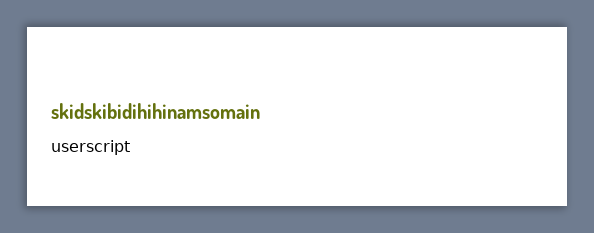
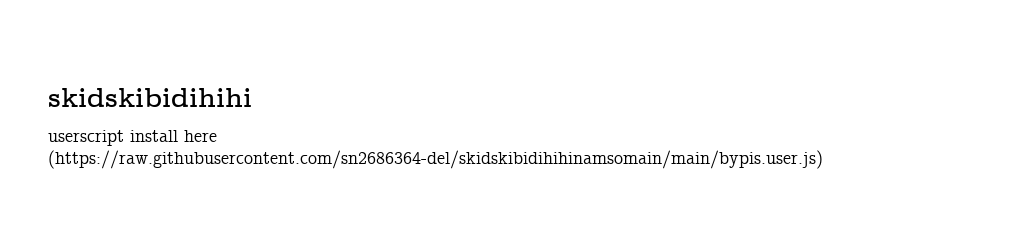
- skidskibidihihinamsomain
+ skidskibidihihi
- userscript
+ userscript install here (https://raw.githubusercontent.com/sn2686364-del/skidskibidihihinamsomain/main/bypis.user.js)

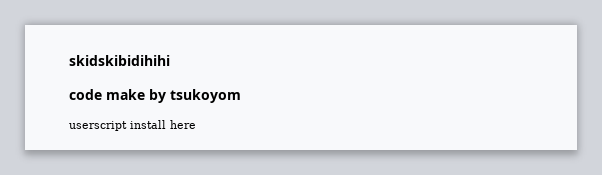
+ code make by tsukoyom
- userscript install here (https://raw.githubusercontent.com/sn2686364-del/skidskibidihihinamsomain/main/bypis.user.js)
+ userscript install here

